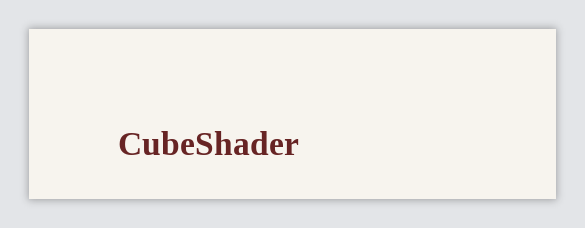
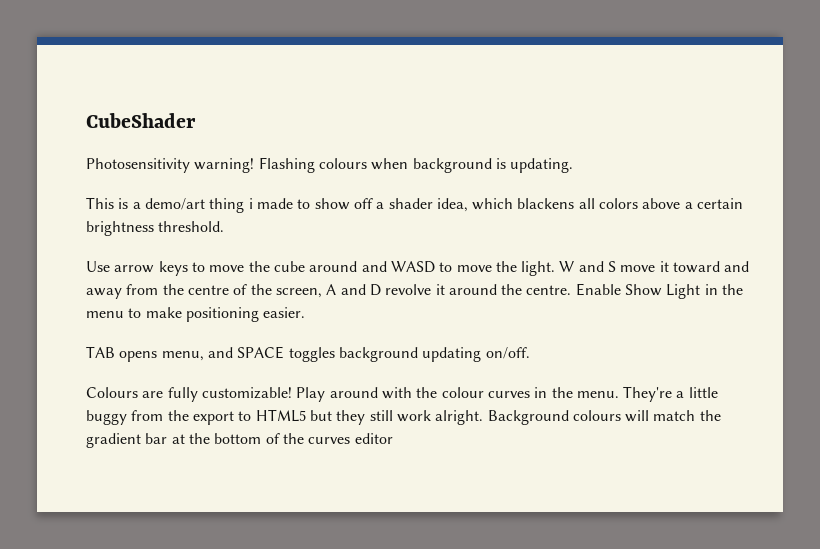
+ Photosensitivity warning! Flashing colours when background is updating.
+ This is a demo/art thing i made to show off a shader idea, which blackens all colors above a certain brightness threshold.
+ Use arrow keys to move the cube around and WASD to move the light. W and S move it toward and away from the centre of the screen, A and D revolve it around the centre. Enable Show Light in the menu to make positioning easier.
+ TAB opens menu, and SPACE toggles background updating on/off.
+ Colours are fully customizable! Play around with the colour curves in the menu. They're a little buggy from the export to HTML5 but they still work alright. Background colours will match the gradient bar at the bottom of the curves editor

